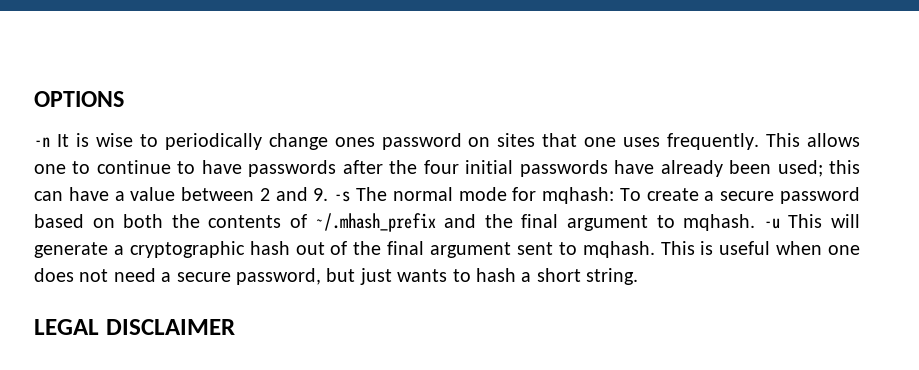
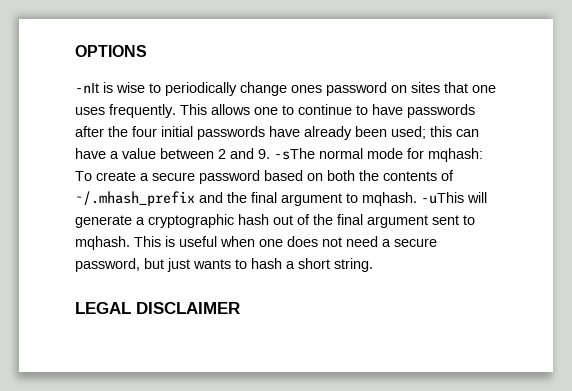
- -n It is wise to periodically change ones password on sites that one uses frequently.
+ -nIt is wise to periodically change ones password on sites that one uses frequently.
- This allows one to continue to have passwords after the four initial passwords have already been used; this can have a value between 2 and 9. -s The normal mode for mqhash: To create a secure password based on both the contents of ~/.mhash_prefix and the final argument to mqhash.
+ This allows one to continue to have passwords after the four initial passwords have already been used; this can have a value between 2 and 9. -sThe normal mode for mqhash: To create a secure password based on both the contents of ~/.mhash_prefix and the final argument to mqhash.
- -u This will generate a cryptographic hash out of the final argument sent to mqhash.
+ -uThis will generate a cryptographic hash out of the final argument sent to mqhash.

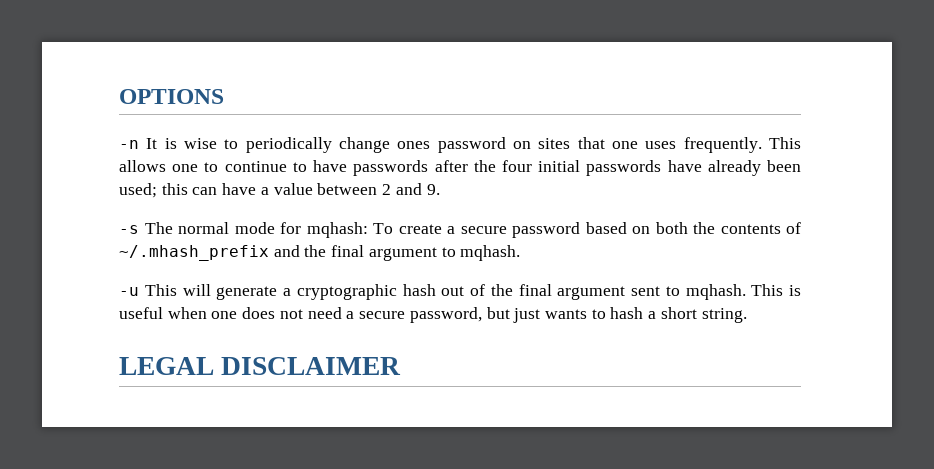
- -nIt is wise to periodically change ones password on sites that one uses frequently.
+ -n It is wise to periodically change ones password on sites that one uses frequently.
- this can have a value between 2 and 9. -sThe normal mode for mqhash:
+ this can have a value between 2 and 9.
+ -s The normal mode for mqhash:
- To create a secure password based on both the contents of ~/.mhash_prefix and the final argument to mqhash. -uThis will generate a cryptographic hash out of the final argument sent to mqhash.
+ To create a secure password based on both the contents of ~/.mhash_prefix and the final argument to mqhash.
+ -u This will generate a cryptographic hash out of the final argument sent to mqhash.

